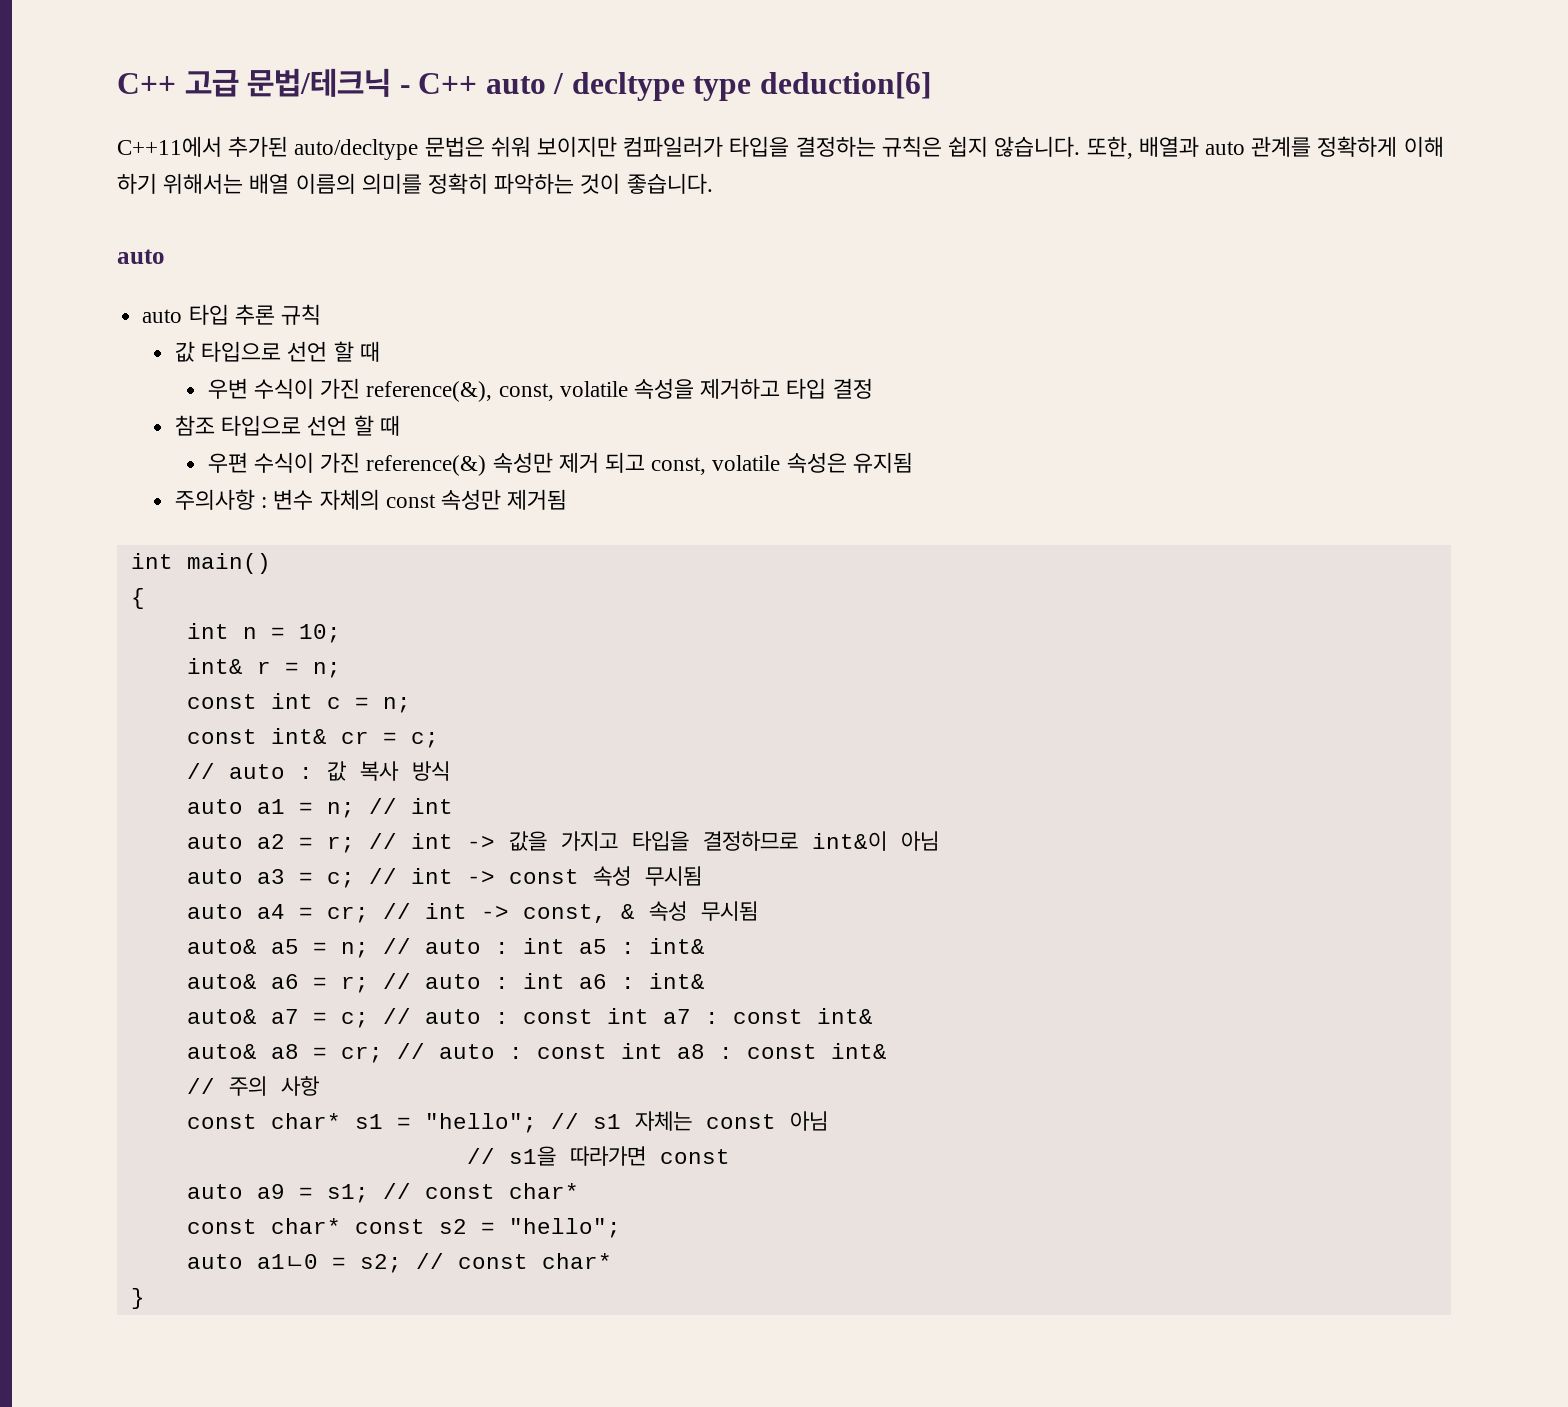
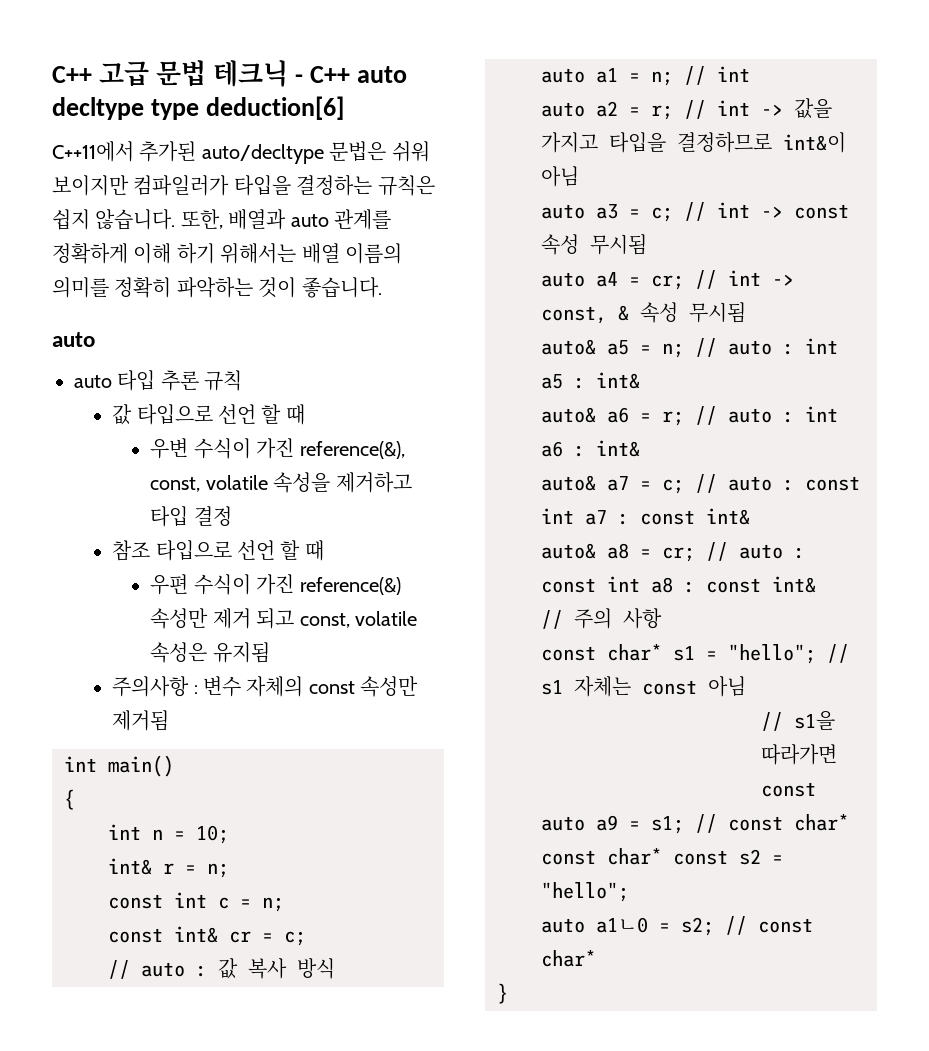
- C++ 고급 문법/테크닉 - C++ auto / decltype type deduction[6]
+ C++ 고급 문법 테크닉 - C++ auto decltype type deduction[6]

